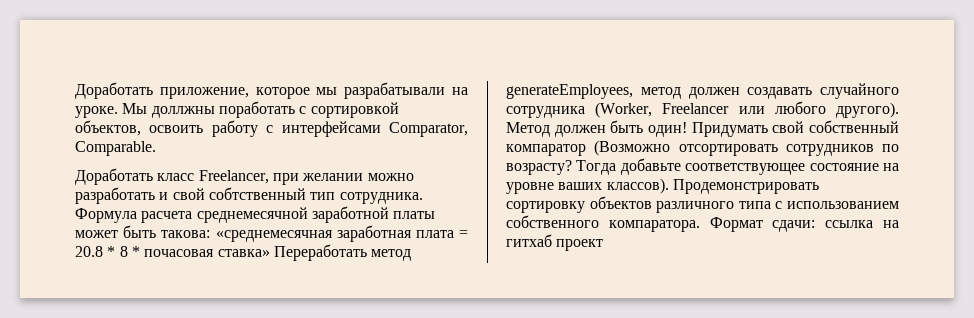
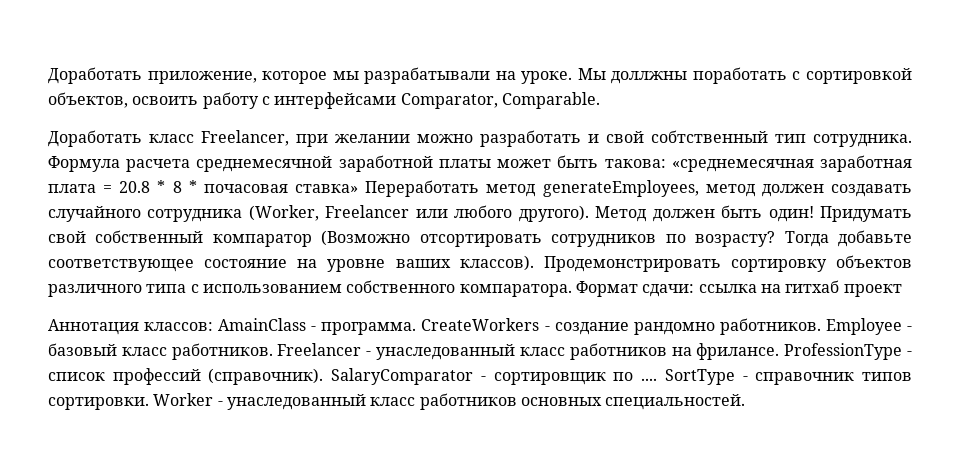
+ Аннотация классов: AmainClass - программа. CreateWorkers - создание рандомно работников. Employee - базовый класс работников. Freelancer - унаследованный класс работников на фрилансе. ProfessionType - список профессий (справочник). SalaryComparator - сортировщик по .... SortType - справочник типов сортировки. Worker - унаследованный класс работников основных специальностей.

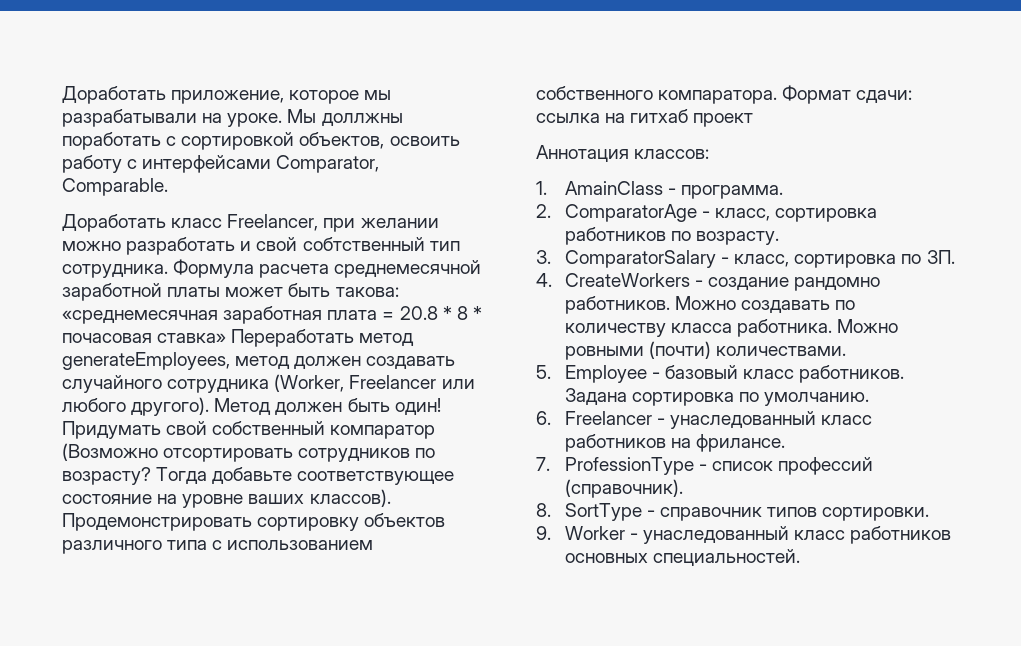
- Аннотация классов: AmainClass - программа. CreateWorkers - создание рандомно работников.
+ Аннотация классов:
+ 1. AmainClass - программа.
+ 2. ComparatorAge - класс, сортировка работников по возрасту.
+ 3. ComparatorSalary - класс, сортировка по ЗП.
+ 4. CreateWorkers - создание рандомно работников.
- Employee - базовый класс работников.
+ Можно создавать по количеству класса работника. Можно ровными (почти) количествами.
+ 5. Employee - базовый класс работников.
- Freelancer - унаследованный класс работников на фрилансе. ProfessionType - список профессий (справочник). SalaryComparator - сортировщик по .... SortType - справочник типов сортировки. Worker - унаследованный класс работников основных специальностей.
+ Задана сортировка по умолчанию.
+ 6. Freelancer - унаследованный класс работников на фрилансе.
+ 7. ProfessionType - список профессий (справочник).
+ 8. SortType - справочник типов сортировки.
+ 9. Worker - унаследованный класс работников основных специальностей.

